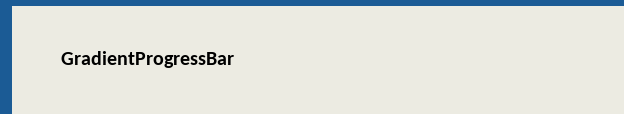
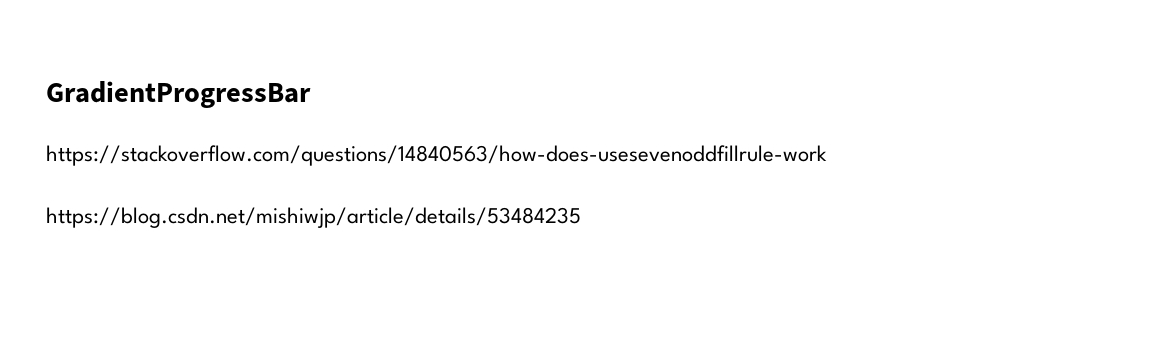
+ https://stackoverflow.com/questions/14840563/how-does-usesevenoddfillrule-work
+ https://blog.csdn.net/mishiwjp/article/details/53484235

